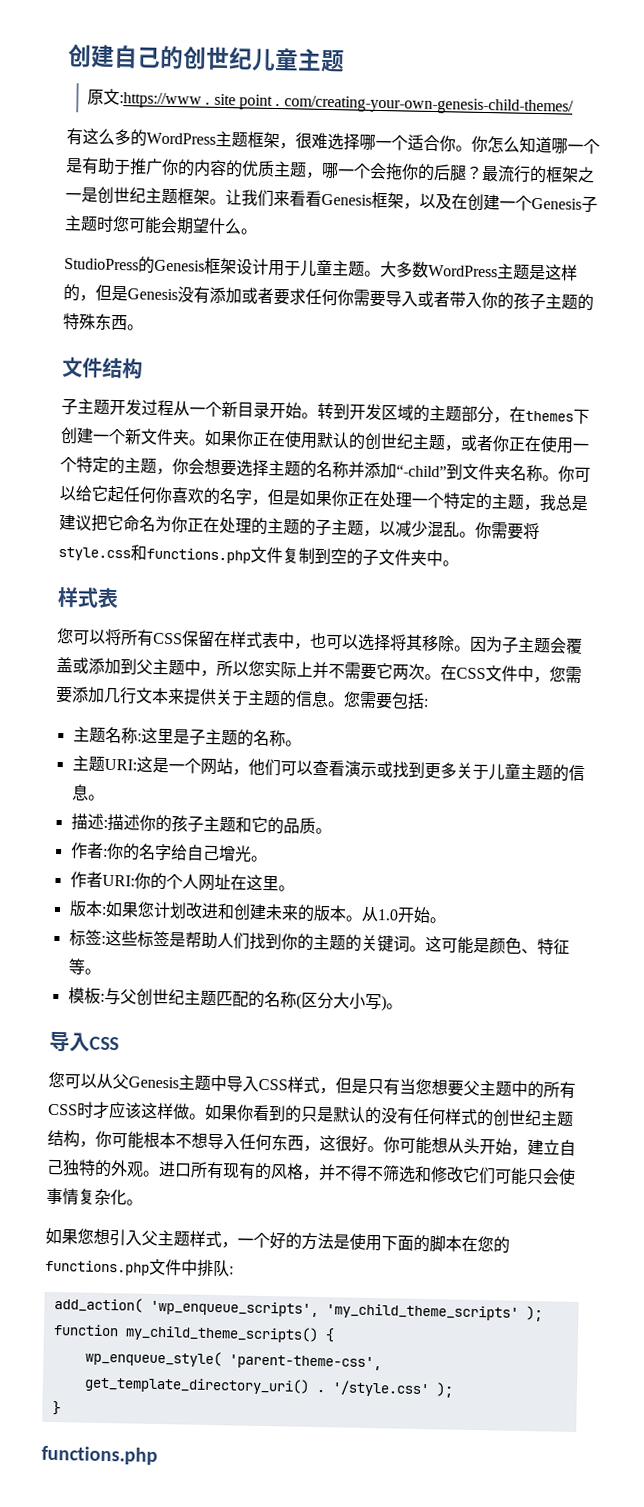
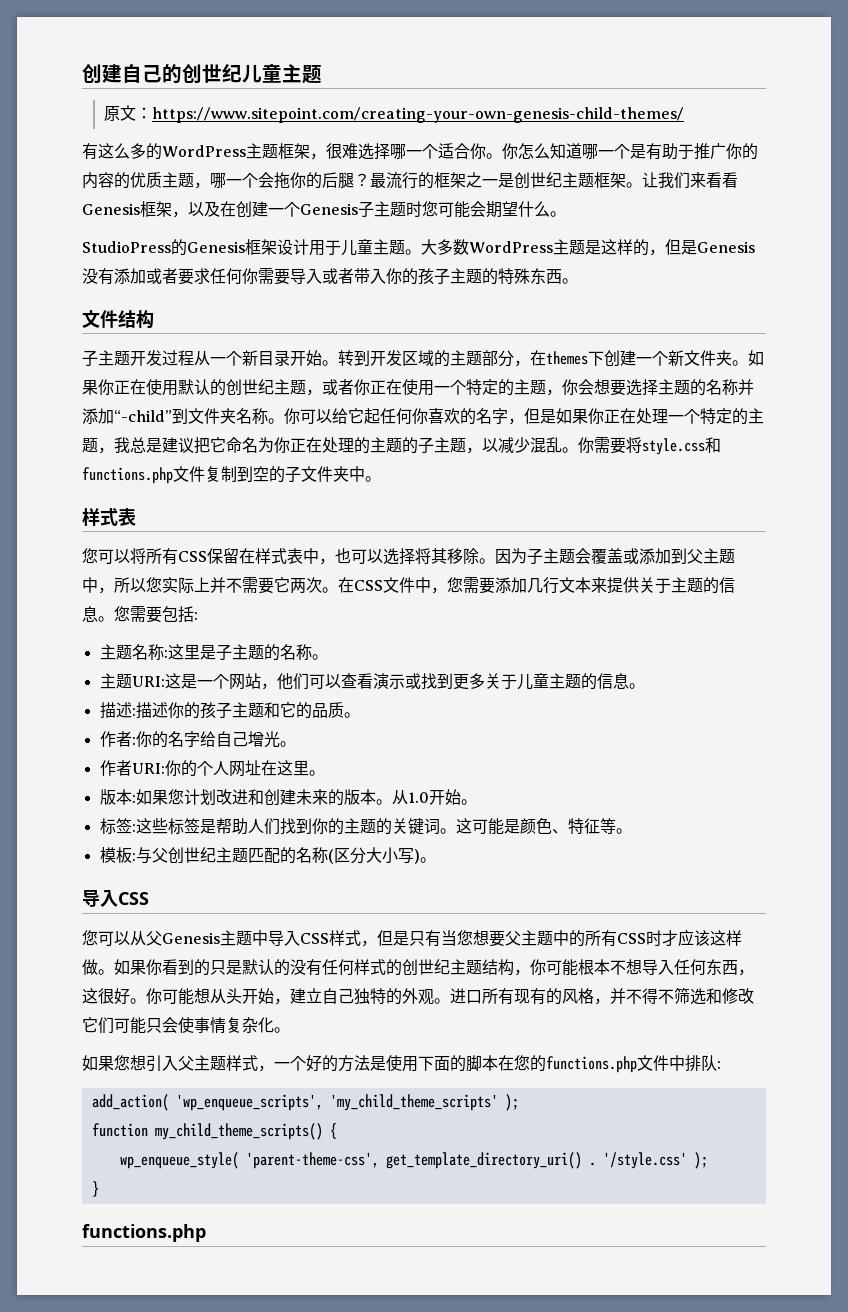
- 原文:https://www . site point . com/creating-your-own-genesis-child-themes/
+ 原文：https://www.sitepoint.com/creating-your-own-genesis-child-themes/

